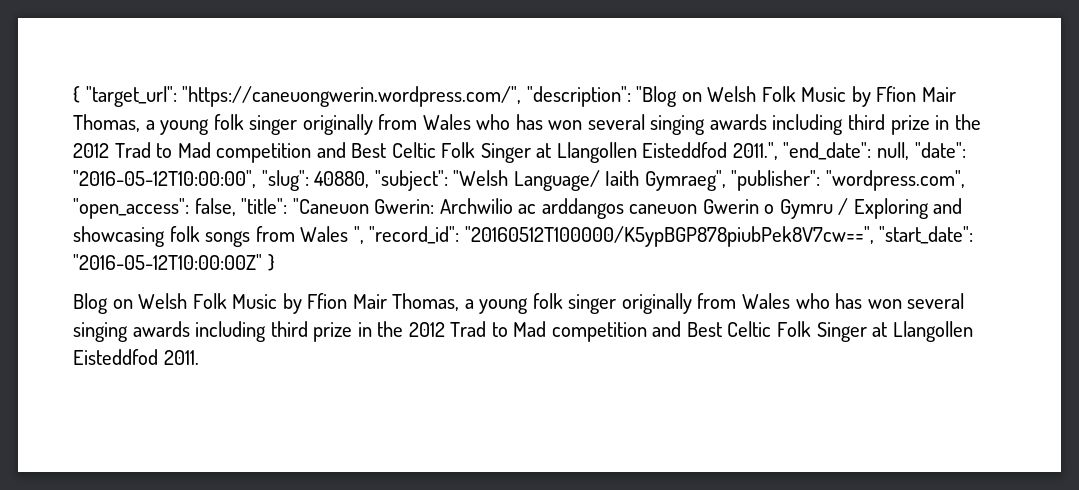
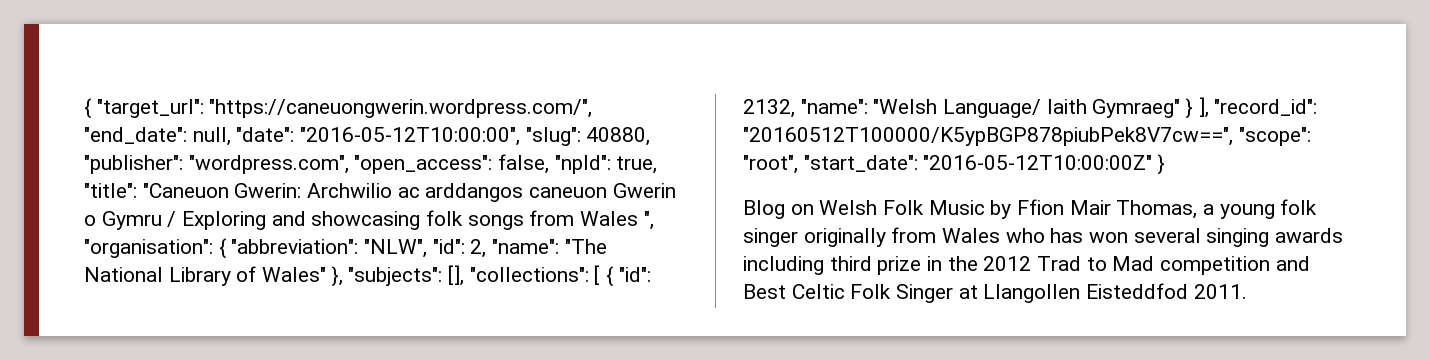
- { "target_url": "https://caneuongwerin.wordpress.com/", "description": "Blog on Welsh Folk Music by Ffion Mair Thomas, a young folk singer originally from Wales who has won several singing awards including third prize in the 2012 Trad to Mad competition and Best Celtic Folk Singer at Llangollen Eisteddfod 2011.", "end_date": null, "date": "2016-05-12T10:00:00", "slug": 40880, "subject": "Welsh Language/ Iaith Gymraeg", "publisher": "wordpress.com", "open_access": false, "title": "Caneuon Gwerin: Archwilio ac arddangos caneuon Gwerin o Gymru / Exploring and showcasing folk songs from Wales ", "record_id": "20160512T100000/K5ypBGP878piubPek8V7cw==", "start_date": "2016-05-12T10:00:00Z" }
+ { "target_url": "https://caneuongwerin.wordpress.com/", "end_date": null, "date": "2016-05-12T10:00:00", "slug": 40880, "publisher": "wordpress.com", "open_access": false, "npld": true, "title": "Caneuon Gwerin: Archwilio ac arddangos caneuon Gwerin o Gymru / Exploring and showcasing folk songs from Wales ", "organisation": { "abbreviation": "NLW", "id": 2, "name": "The National Library of Wales" }, "subjects": [], "collections": [ { "id": 2132, "name": "Welsh Language/ Iaith Gymraeg" } ], "record_id": "20160512T100000/K5ypBGP878piubPek8V7cw==", "scope": "root", "start_date": "2016-05-12T10:00:00Z" }

